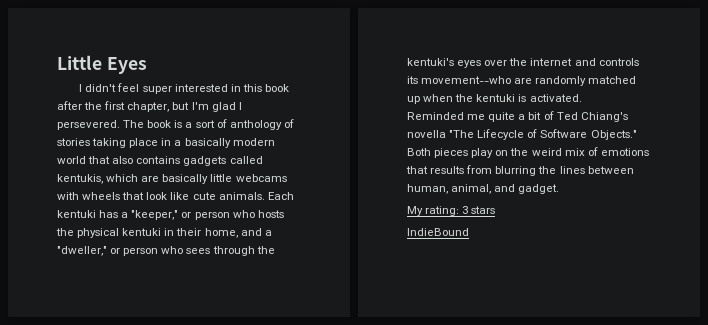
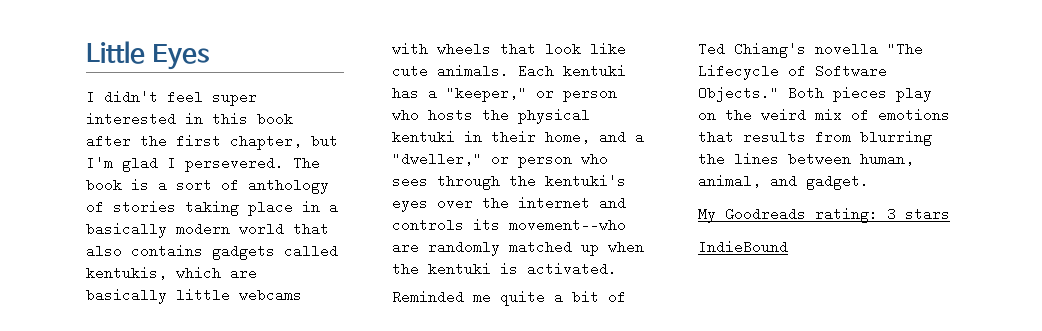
- My rating: 3 stars
+ My Goodreads rating: 3 stars

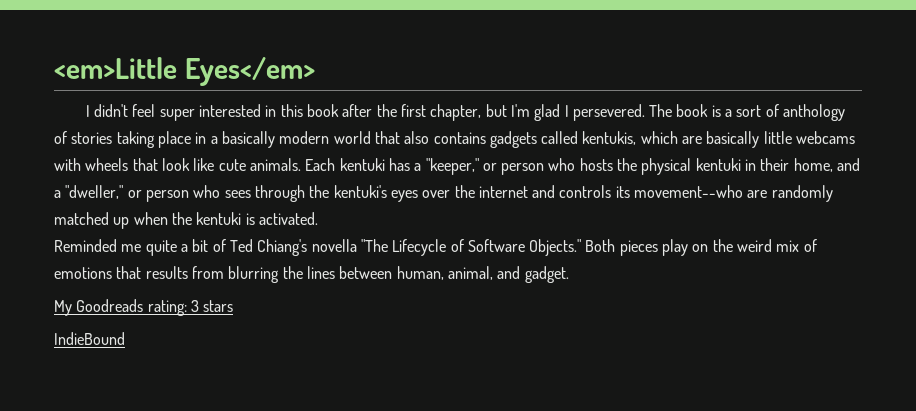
- Little Eyes
+ <em>Little Eyes</em>

